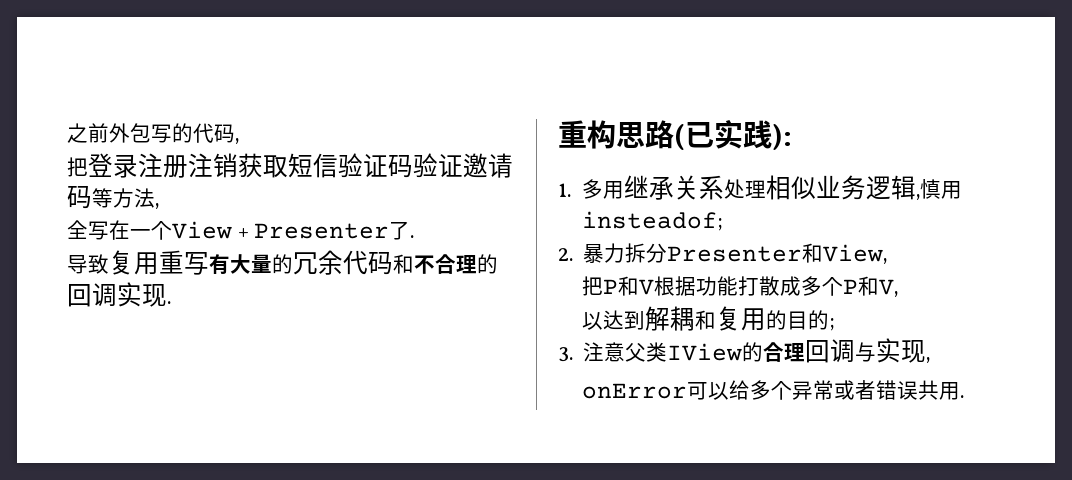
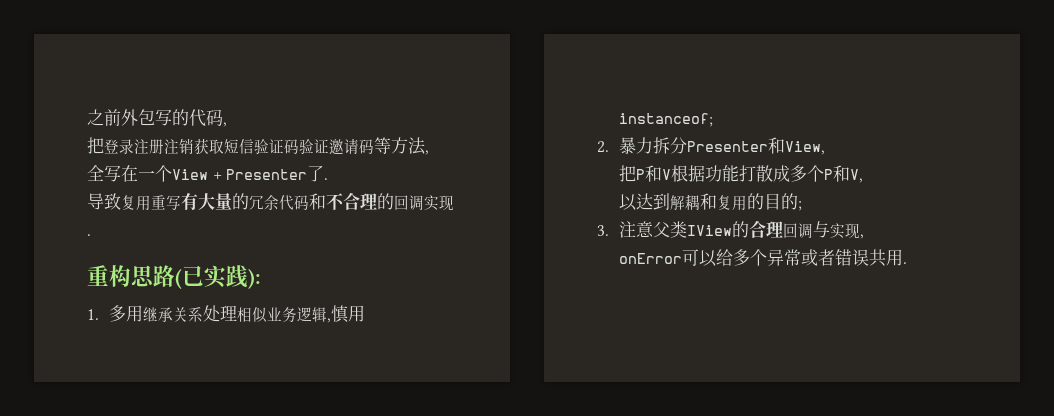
- 1.多用继承关系处理相似业务逻辑,慎用insteadof;
+ 1.多用继承关系处理相似业务逻辑,慎用instanceof;

